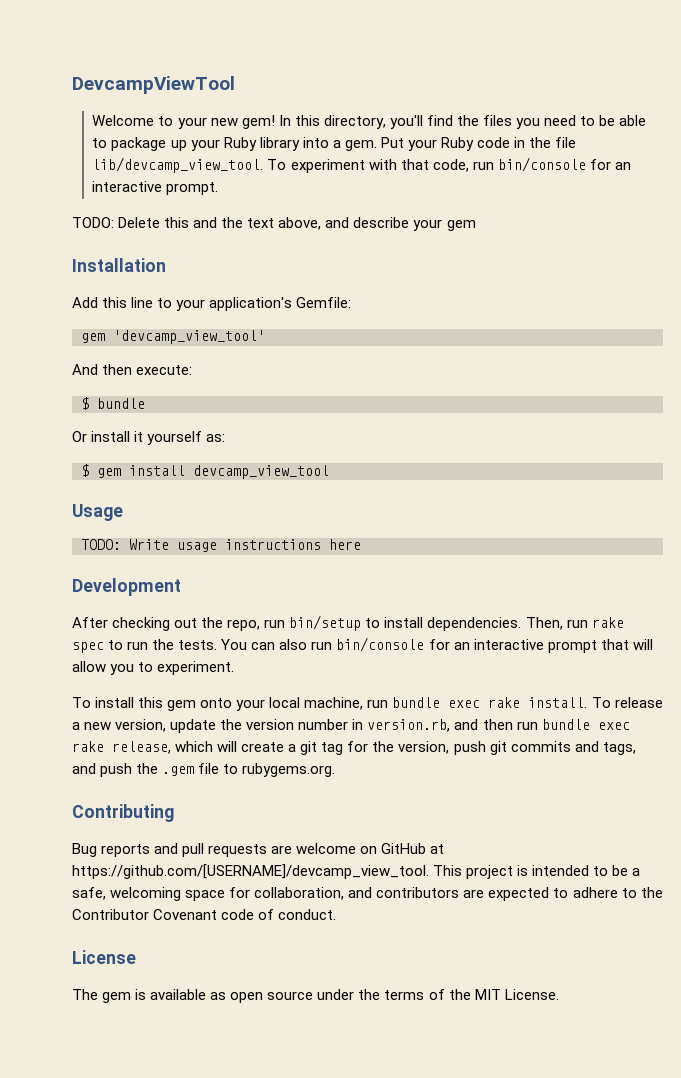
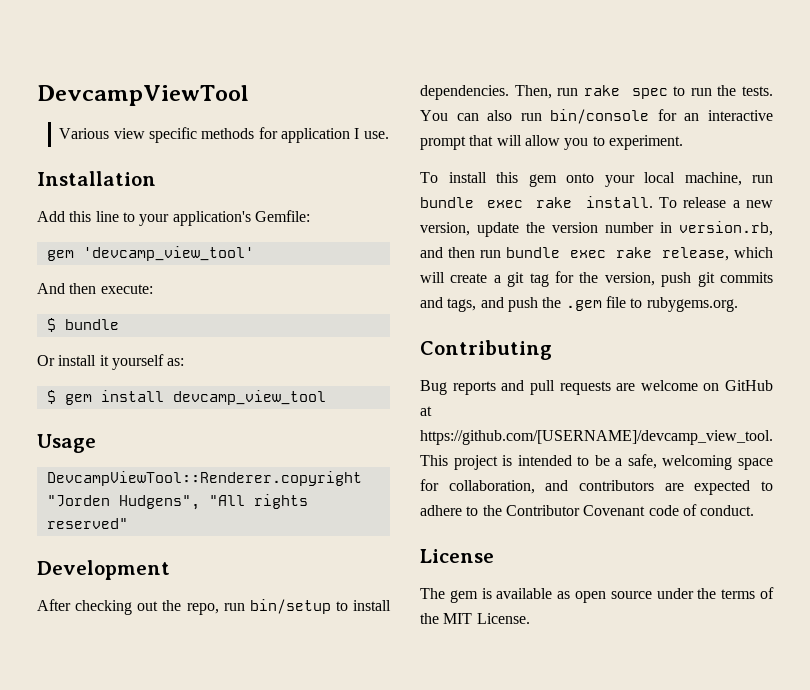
- Welcome to your new gem! In this directory, you'll find the files you need to be able to package up your Ruby library into a gem. Put your Ruby code in the file lib/devcamp_view_tool. To experiment with that code, run bin/console for an interactive prompt.
- TODO: Delete this and the text above, and describe your gem
+ Various view specific methods for application I use.
- TODO: Write usage instructions here
+ DevcampViewTool::Renderer.copyright "Jorden Hudgens", "All rights reserved"

